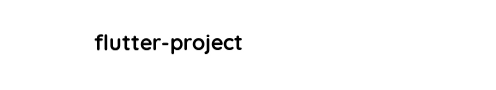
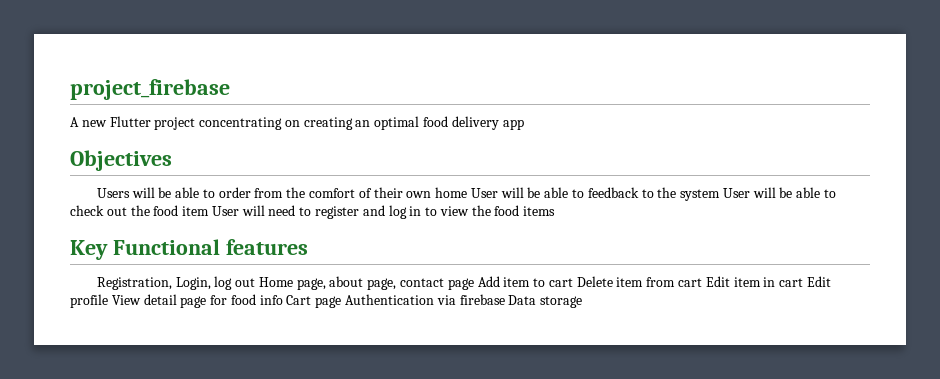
- flutter-project
+ project_firebase
+ A new Flutter project concentrating on creating an optimal food delivery app
+ Objectives
+ Users will be able to order from the comfort of their own home User will be able to feedback to the system User will be able to check out the food item User will need to register and log in to view the food items
+ Key Functional features
+ Registration, Login, log out Home page, about page, contact page Add item to cart Delete item from cart Edit item in cart Edit profile View detail page for food info Cart page Authentication via firebase Data storage

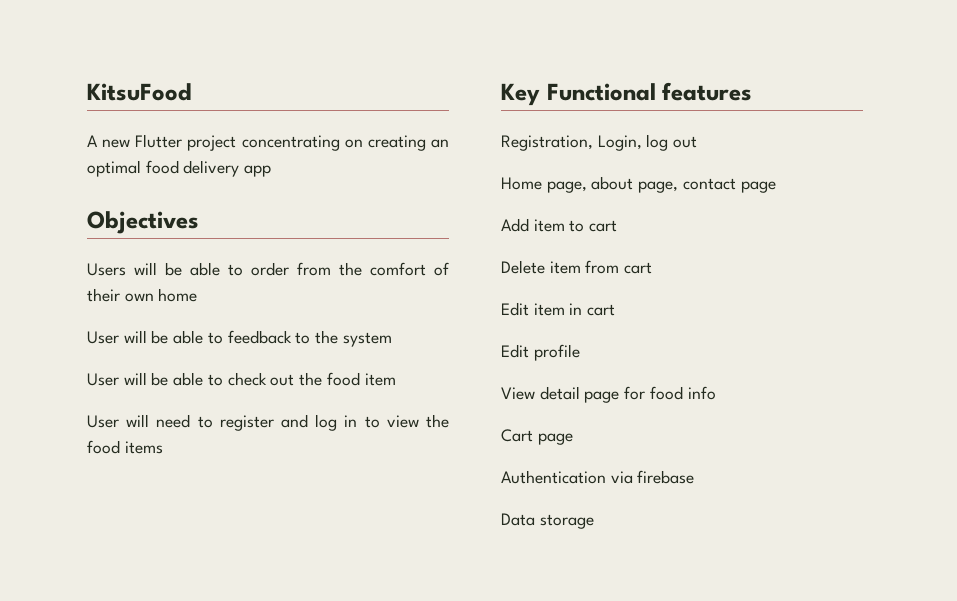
- project_firebase
+ KitsuFood
- Users will be able to order from the comfort of their own home User will be able to feedback to the system User will be able to check out the food item User will need to register and log in to view the food items
+ Users will be able to order from the comfort of their own home
+ User will be able to feedback to the system
+ User will be able to check out the food item
+ User will need to register and log in to view the food items
- Registration, Login, log out Home page, about page, contact page Add item to cart Delete item from cart Edit item in cart Edit profile View detail page for food info Cart page Authentication via firebase Data storage
+ Registration, Login, log out
+ Home page, about page, contact page
+ Add item to cart
+ Delete item from cart
+ Edit item in cart
+ Edit profile
+ View detail page for food info
+ Cart page
+ Authentication via firebase
+ Data storage

